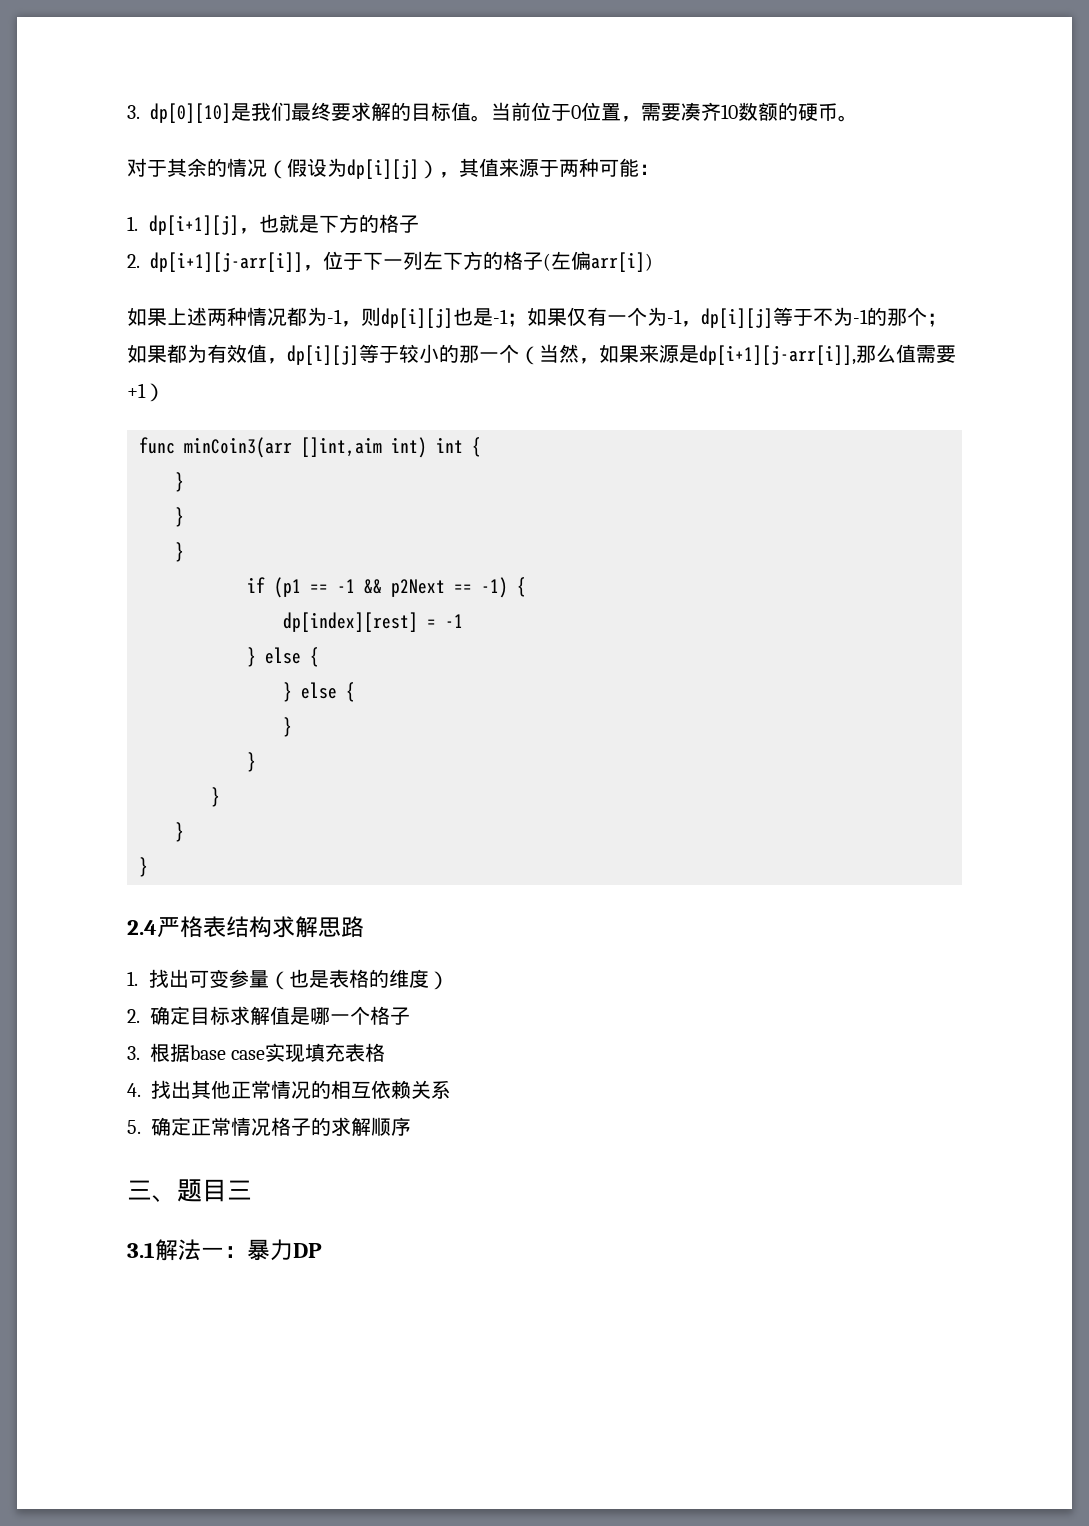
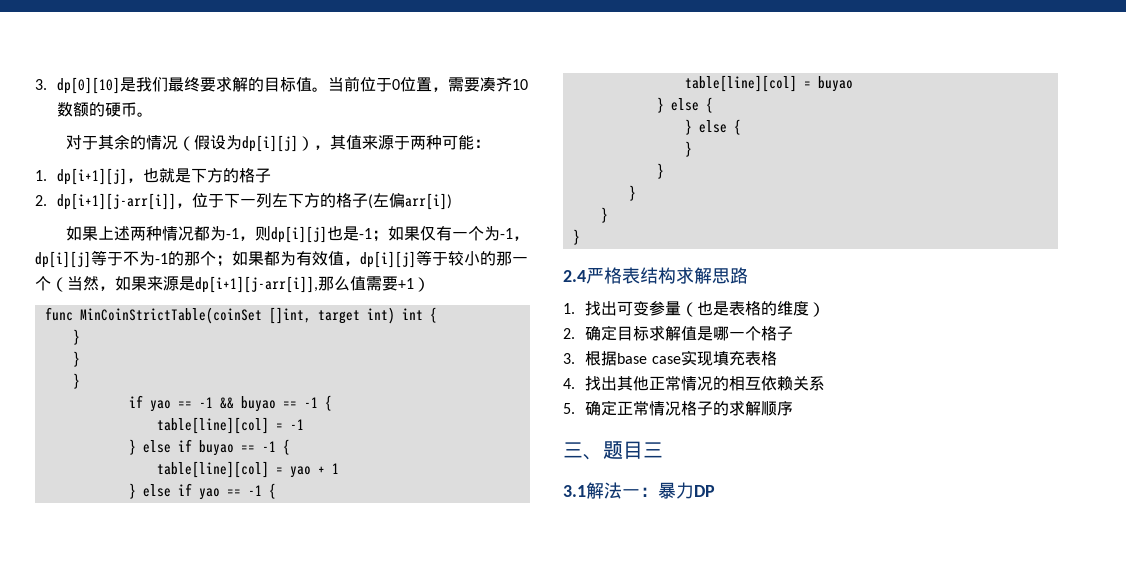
- func minCoin3(arr []int,aim int) int {
+ func MinCoinStrictTable(coinSet []int, target int) int {
- if (p1 == -1 && p2Next == -1) {
- dp[index][rest] = -1
+ if yao == -1 && buyao == -1 {
+ table[line][col] = -1
+ } else if buyao == -1 {
+ table[line][col] = yao + 1
+ } else if yao == -1 {
+ table[line][col] = buyao

